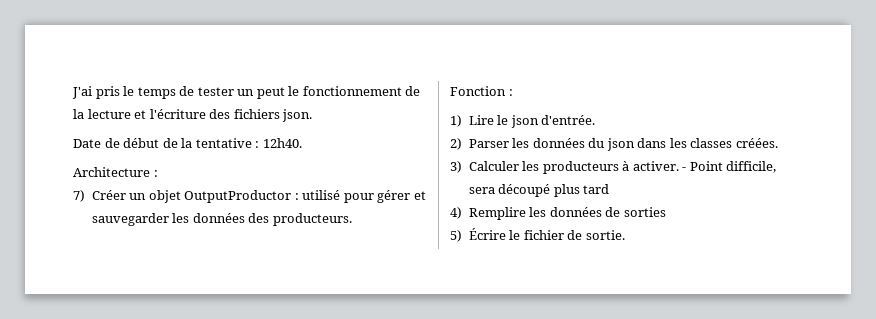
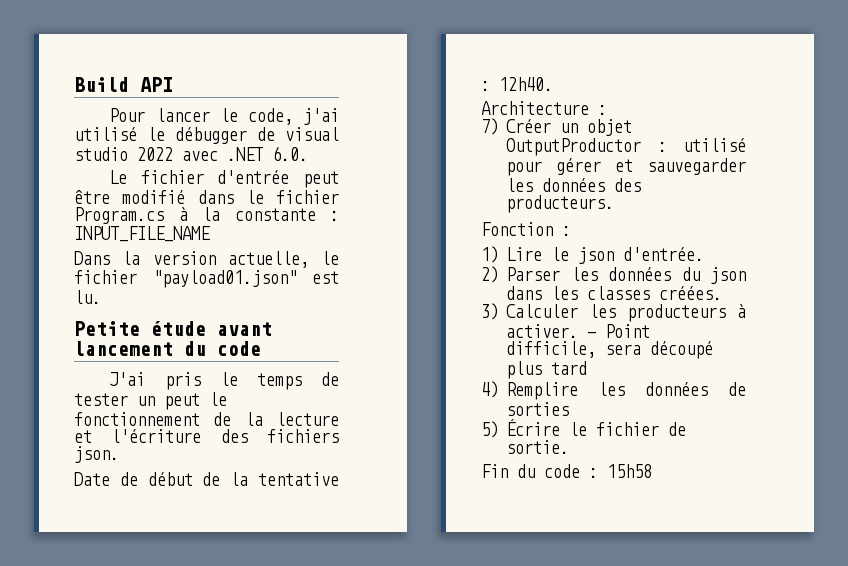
+ Build API
+ Pour lancer le code, j'ai utilisé le débugger de visual studio 2022 avec .NET 6.0.
+ Le fichier d'entrée peut être modifié dans le fichier Program.cs à la constante : INPUT_FILE_NAME
+ Dans la version actuelle, le fichier "payload01.json" est lu.
+ Petite étude avant lancement du code
+ Fin du code : 15h58

